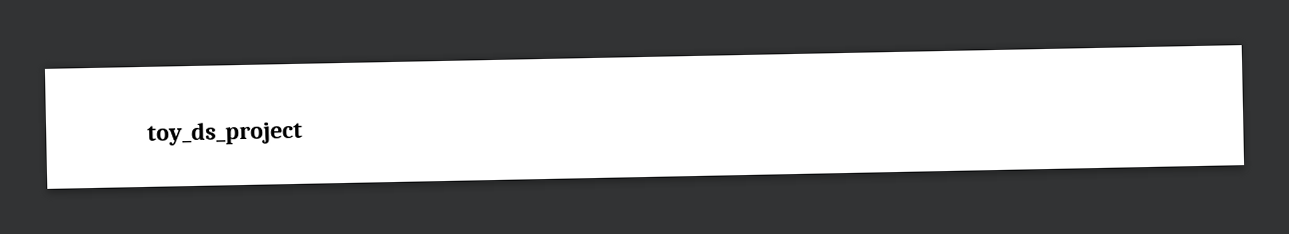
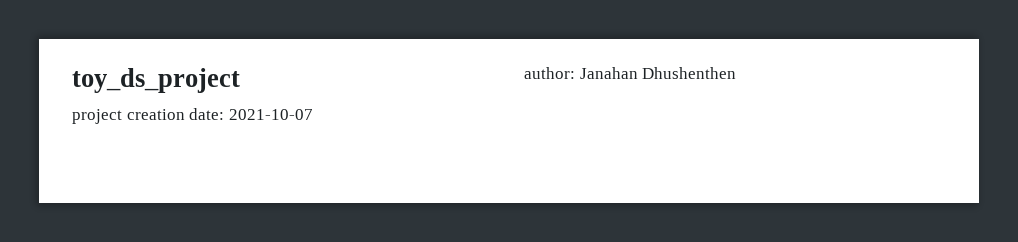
+ project creation date: 2021-10-07
+ author: Janahan Dhushenthen

